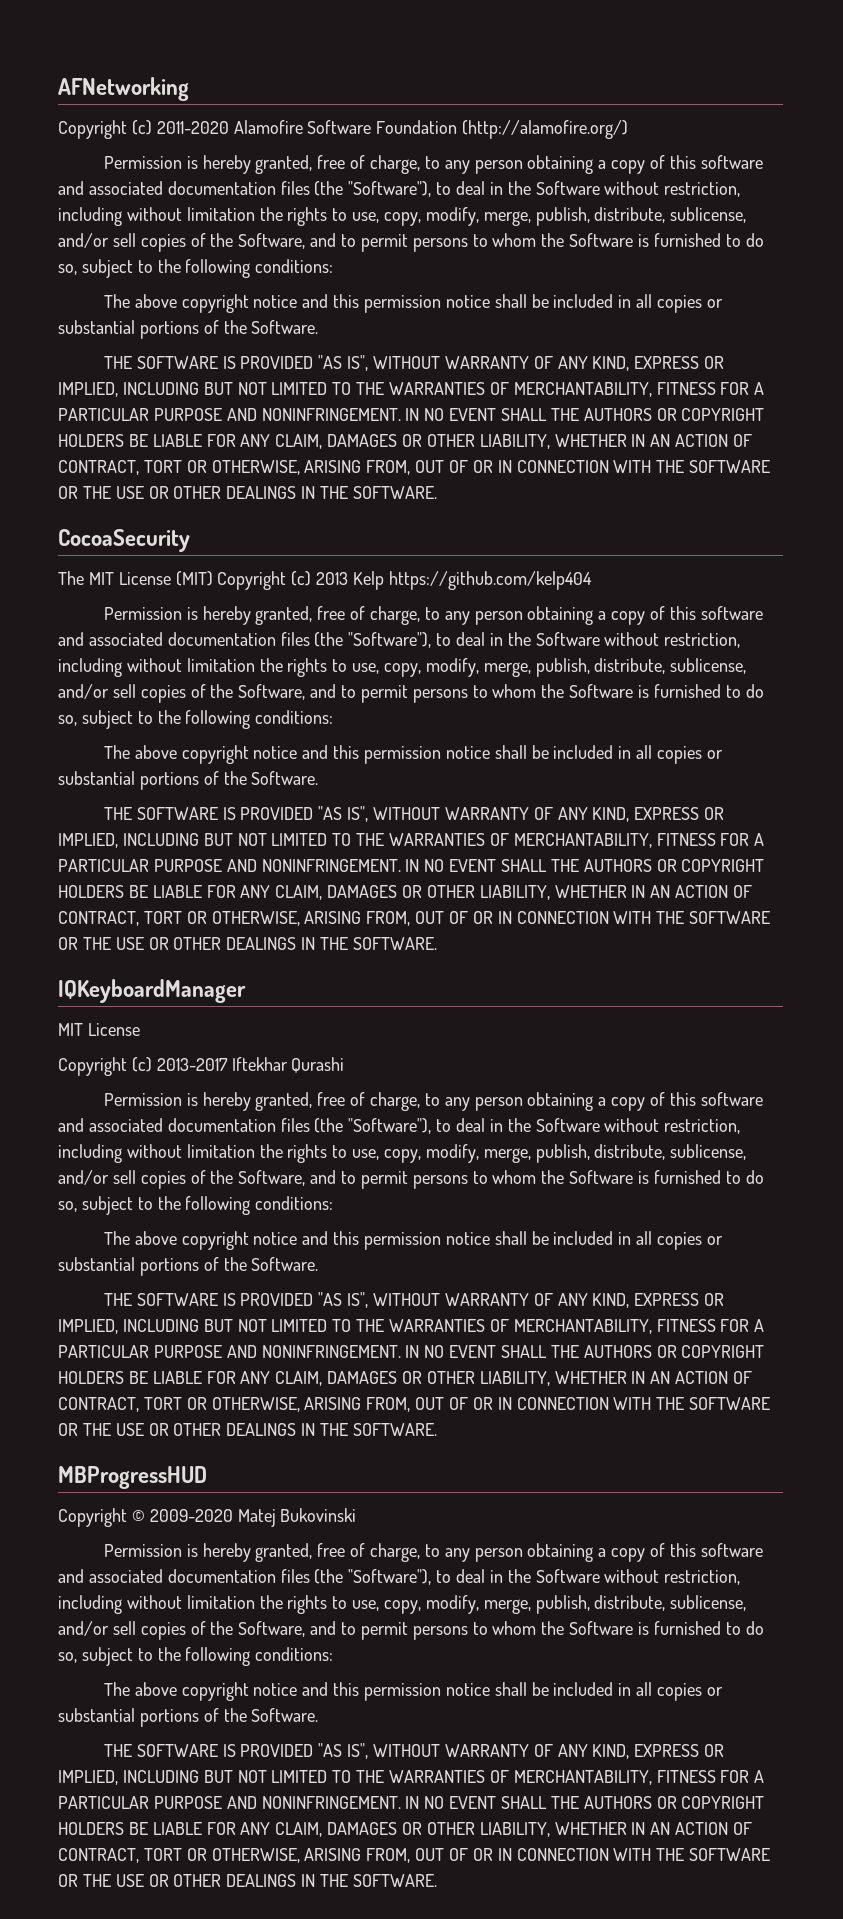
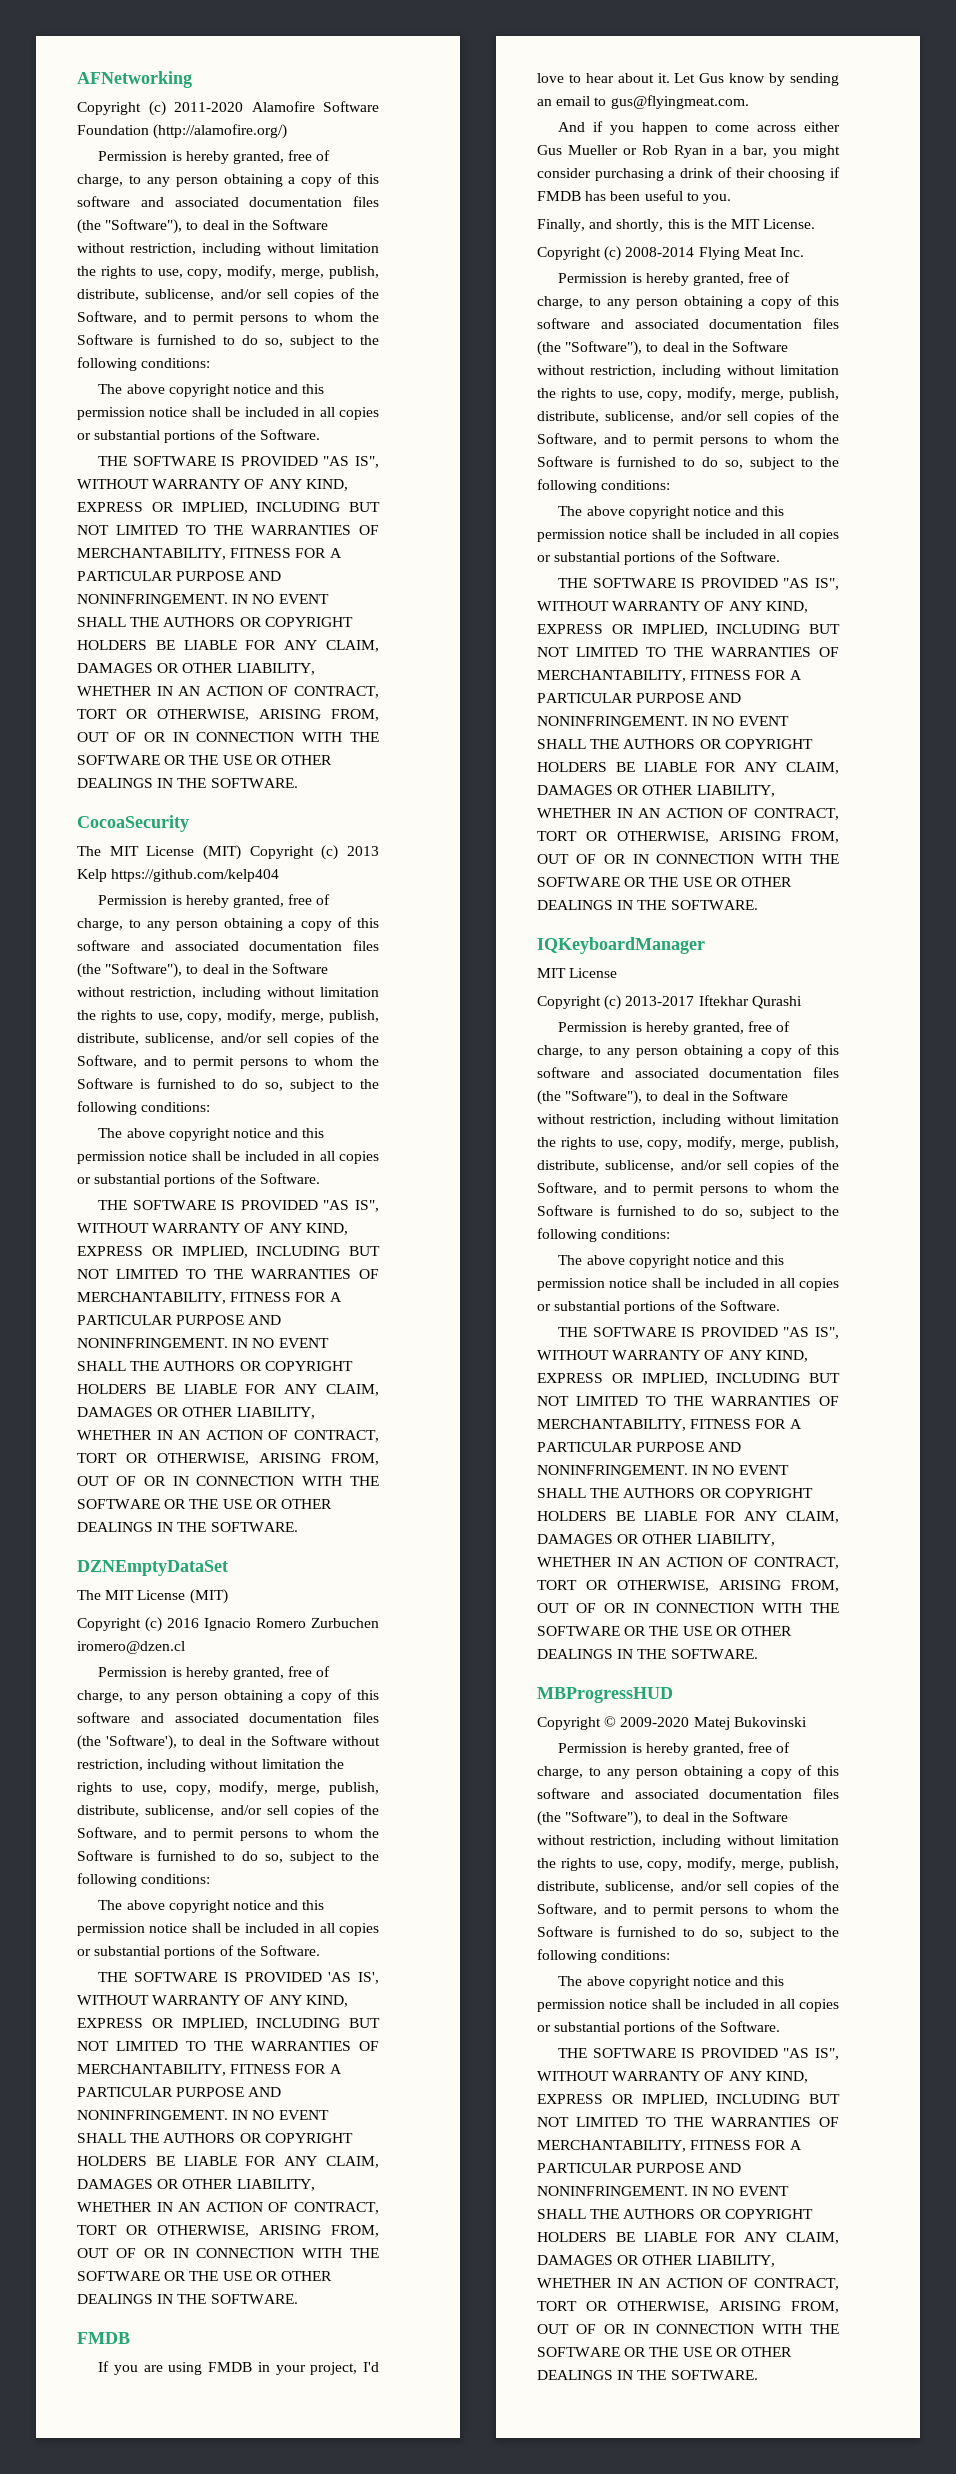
+ DZNEmptyDataSet
+ The MIT License (MIT)
+ Copyright (c) 2016 Ignacio Romero Zurbuchen iromero@dzen.cl
+ Permission is hereby granted, free of charge, to any person obtaining a copy of this software and associated documentation files (the 'Software'), to deal in the Software without restriction, including without limitation the rights to use, copy, modify, merge, publish, distribute, sublicense, and/or sell copies of the Software, and to permit persons to whom the Software is furnished to do so, subject to the following conditions:
+ The above copyright notice and this permission notice shall be included in all copies or substantial portions of the Software.
+ THE SOFTWARE IS PROVIDED 'AS IS', WITHOUT WARRANTY OF ANY KIND, EXPRESS OR IMPLIED, INCLUDING BUT NOT LIMITED TO THE WARRANTIES OF MERCHANTABILITY, FITNESS FOR A PARTICULAR PURPOSE AND NONINFRINGEMENT. IN NO EVENT SHALL THE AUTHORS OR COPYRIGHT HOLDERS BE LIABLE FOR ANY CLAIM, DAMAGES OR OTHER LIABILITY, WHETHER IN AN ACTION OF CONTRACT, TORT OR OTHERWISE, ARISING FROM, OUT OF OR IN CONNECTION WITH THE SOFTWARE OR THE USE OR OTHER DEALINGS IN THE SOFTWARE.
+ FMDB
+ If you are using FMDB in your project, I'd love to hear about it. Let Gus know by sending an email to gus@flyingmeat.com.
+ And if you happen to come across either Gus Mueller or Rob Ryan in a bar, you might consider purchasing a drink of their choosing if FMDB has been useful to you.
+ Finally, and shortly, this is the MIT License.
+ Copyright (c) 2008-2014 Flying Meat Inc.
+ Permission is hereby granted, free of charge, to any person obtaining a copy of this software and associated documentation files (the "Software"), to deal in the Software without restriction, including without limitation the rights to use, copy, modify, merge, publish, distribute, sublicense, and/or sell copies of the Software, and to permit persons to whom the Software is furnished to do so, subject to the following conditions:
+ The above copyright notice and this permission notice shall be included in all copies or substantial portions of the Software.
+ THE SOFTWARE IS PROVIDED "AS IS", WITHOUT WARRANTY OF ANY KIND, EXPRESS OR IMPLIED, INCLUDING BUT NOT LIMITED TO THE WARRANTIES OF MERCHANTABILITY, FITNESS FOR A PARTICULAR PURPOSE AND NONINFRINGEMENT. IN NO EVENT SHALL THE AUTHORS OR COPYRIGHT HOLDERS BE LIABLE FOR ANY CLAIM, DAMAGES OR OTHER LIABILITY, WHETHER IN AN ACTION OF CONTRACT, TORT OR OTHERWISE, ARISING FROM, OUT OF OR IN CONNECTION WITH THE SOFTWARE OR THE USE OR OTHER DEALINGS IN THE SOFTWARE.

